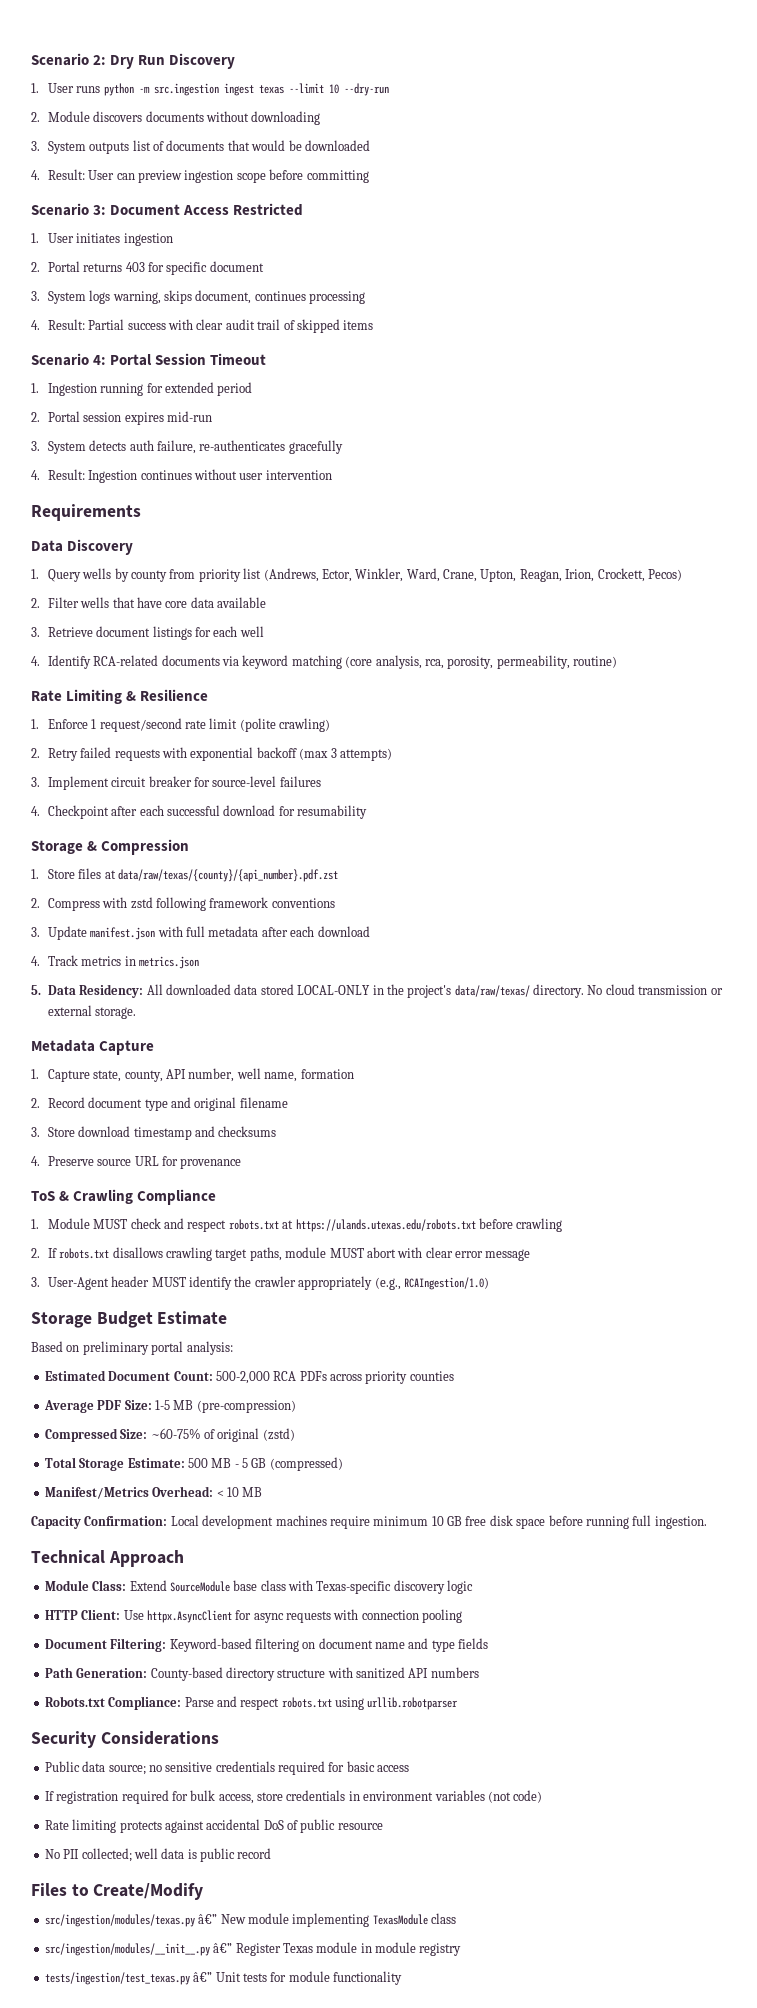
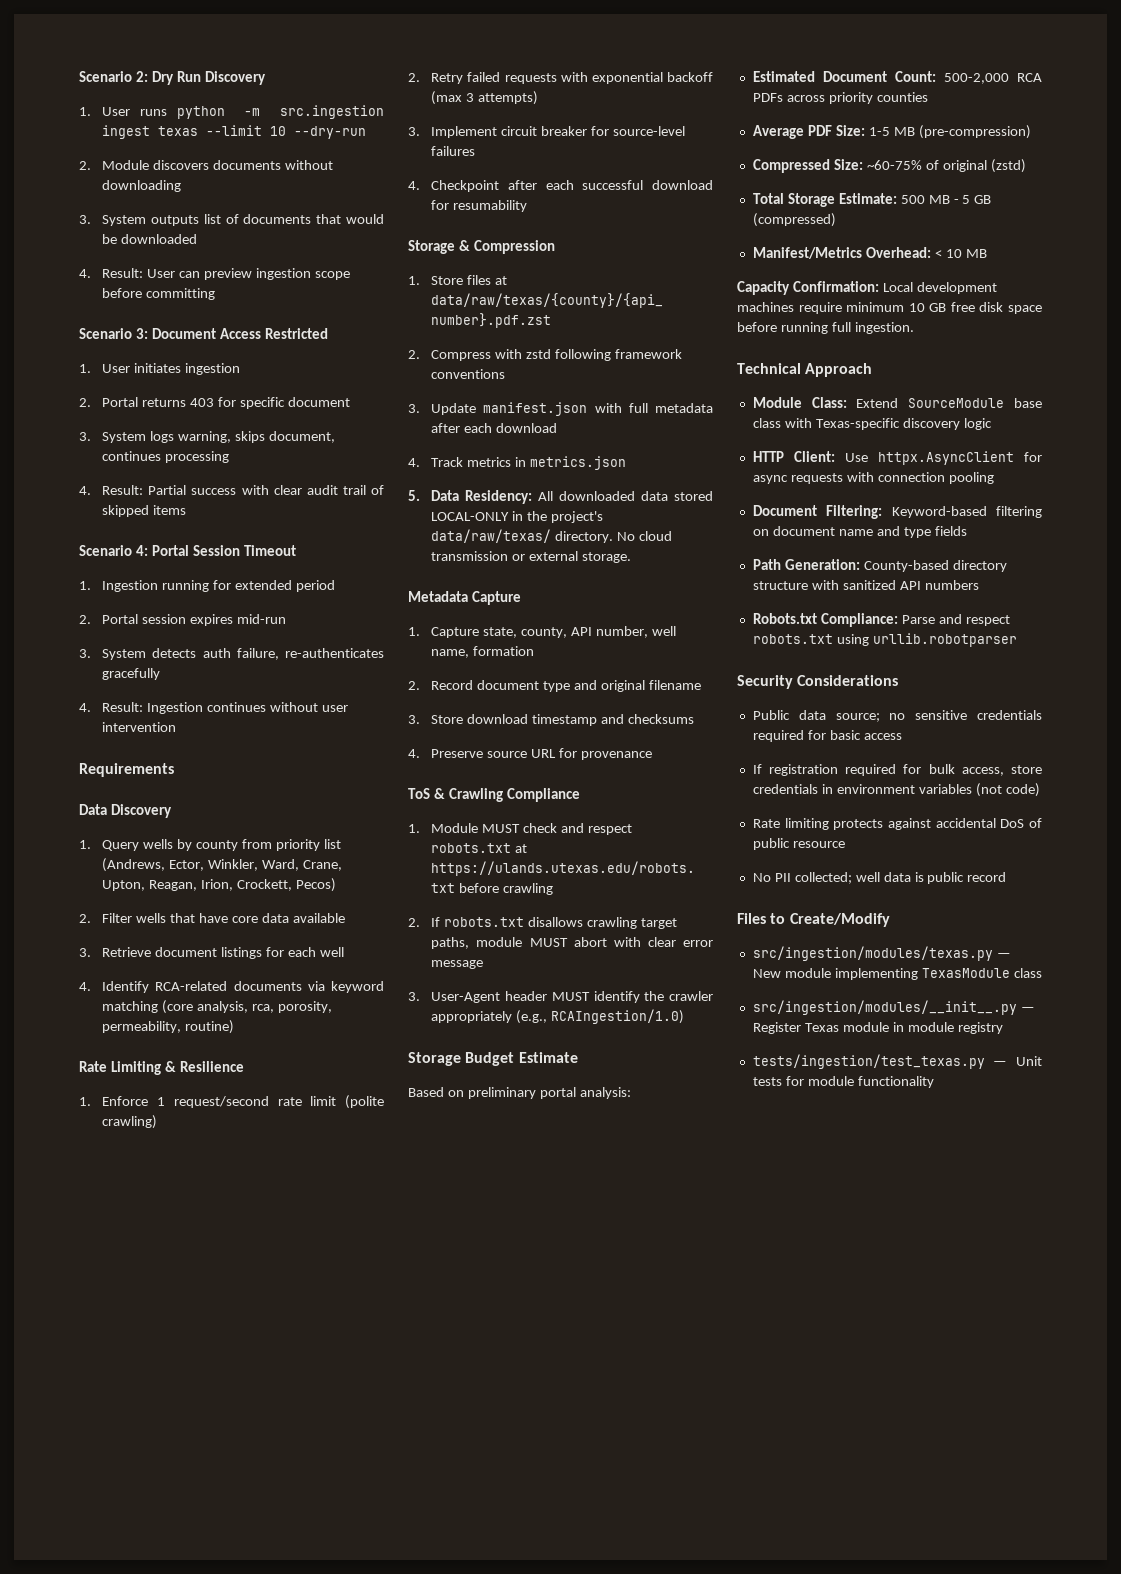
- src/ingestion/modules/texas.py â€” New module implementing TexasModule class
+ src/ingestion/modules/texas.py — New module implementing TexasModule class
- src/ingestion/modules/__init__.py â€” Register Texas module in module registry
+ src/ingestion/modules/__init__.py — Register Texas module in module registry
- tests/ingestion/test_texas.py â€” Unit tests for module functionality
+ tests/ingestion/test_texas.py — Unit tests for module functionality

